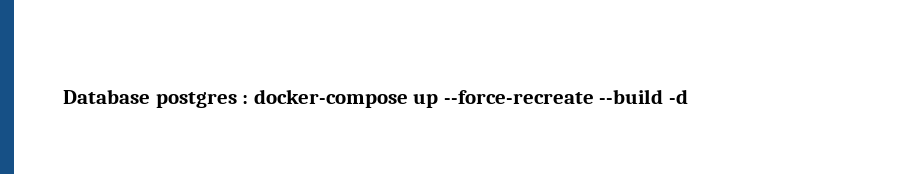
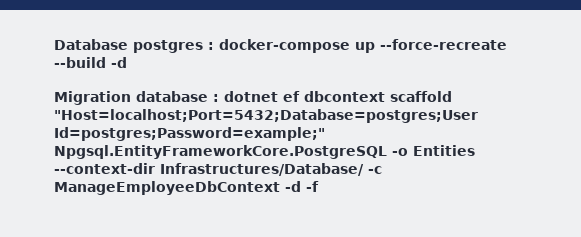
+ Migration database : dotnet ef dbcontext scaffold "Host=localhost;Port=5432;Database=postgres;User Id=postgres;Password=example;" Npgsql.EntityFrameworkCore.PostgreSQL -o Entities --context-dir Infrastructures/Database/ -c ManageEmployeeDbContext -d -f

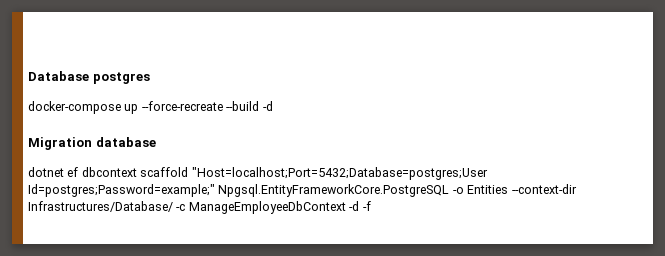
- Database postgres : docker-compose up --force-recreate --build -d
+ Database postgres
+ docker-compose up --force-recreate --build -d
- Migration database : dotnet ef dbcontext scaffold "Host=localhost;Port=5432;Database=postgres;User Id=postgres;Password=example;" Npgsql.EntityFrameworkCore.PostgreSQL -o Entities --context-dir Infrastructures/Database/ -c ManageEmployeeDbContext -d -f
+ Migration database
+ dotnet ef dbcontext scaffold "Host=localhost;Port=5432;Database=postgres;User Id=postgres;Password=example;" Npgsql.EntityFrameworkCore.PostgreSQL -o Entities --context-dir Infrastructures/Database/ -c ManageEmployeeDbContext -d -f

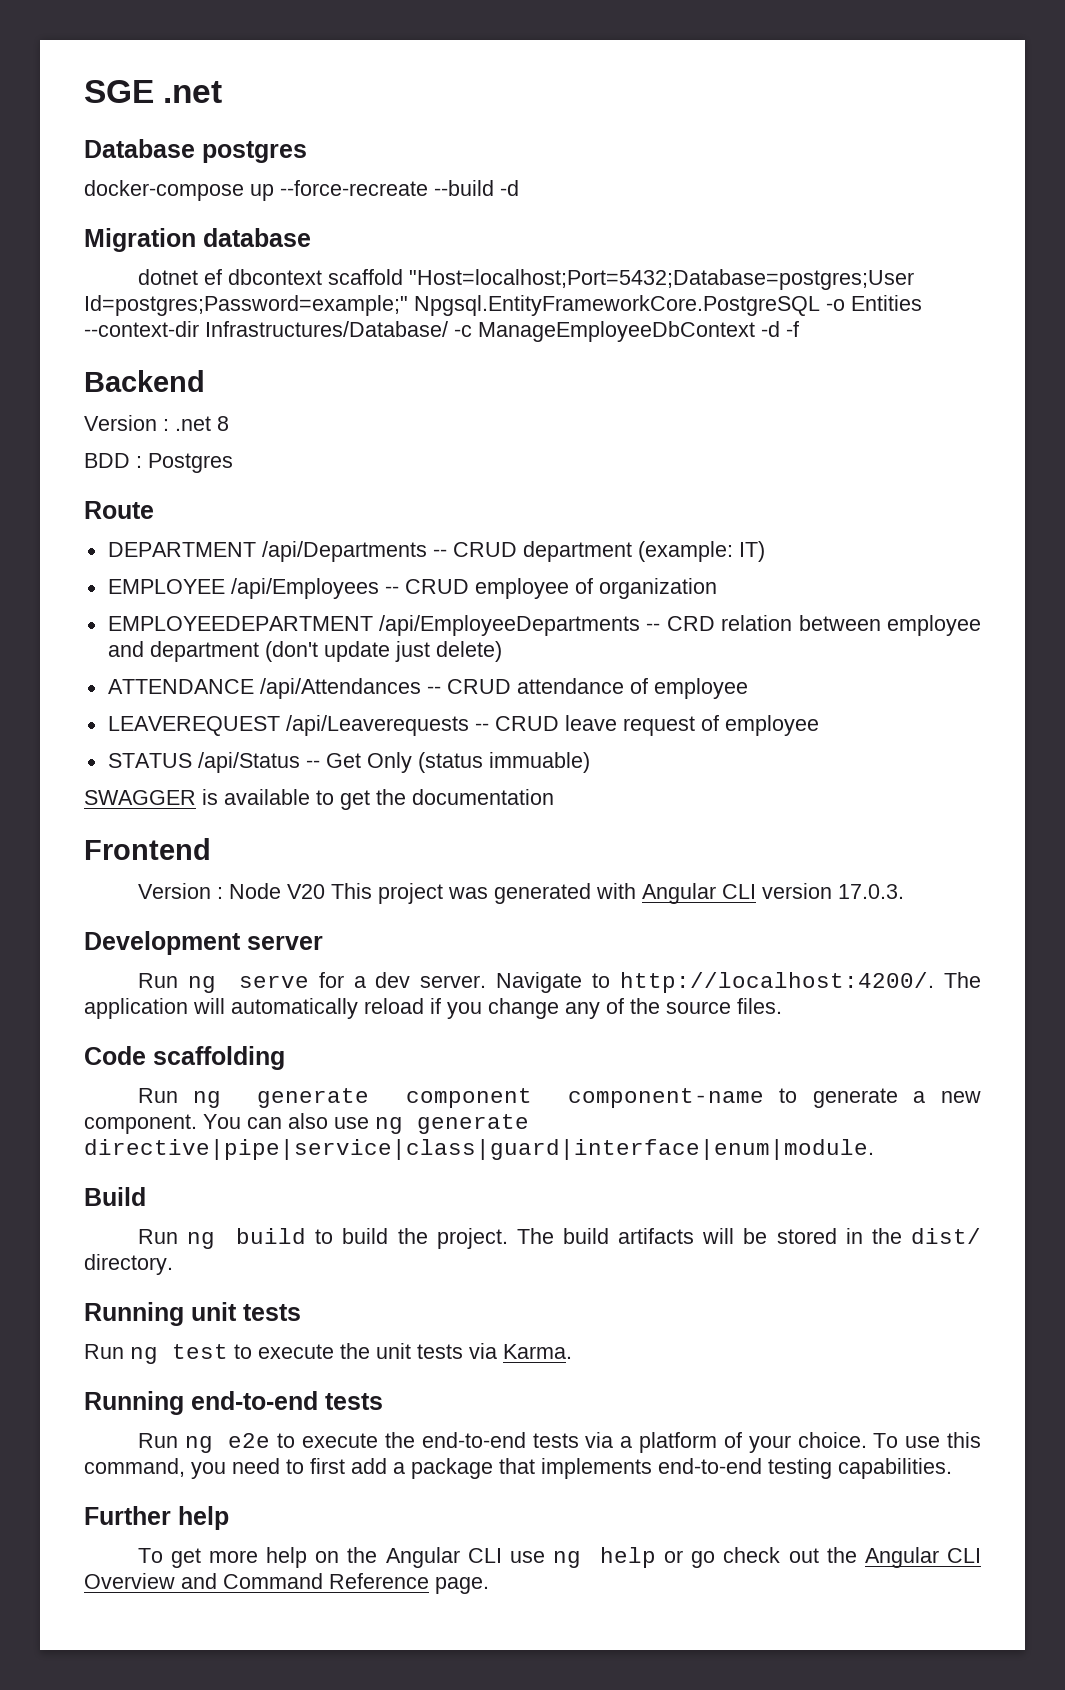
+ SGE .net
+ Backend
+ Version : .net 8
+ BDD : Postgres
+ Route
+ DEPARTMENT /api/Departments -- CRUD department (example: IT)
+ EMPLOYEE /api/Employees -- CRUD employee of organization
+ EMPLOYEEDEPARTMENT /api/EmployeeDepartments -- CRD relation between employee and department (don't update just delete)
+ ATTENDANCE /api/Attendances -- CRUD attendance of employee
+ LEAVEREQUEST /api/Leaverequests -- CRUD leave request of employee
+ STATUS /api/Status -- Get Only (status immuable)
+ SWAGGER is available to get the documentation
+ Frontend
+ Version : Node V20 This project was generated with Angular CLI version 17.0.3.
+ Development server
+ Run ng serve for a dev server. Navigate to http://localhost:4200/. The application will automatically reload if you change any of the source files.
+ Code scaffolding
+ Run ng generate component component-name to generate a new component. You can also use ng generate directive|pipe|service|class|guard|interface|enum|module.
+ Build
+ Run ng build to build the project. The build artifacts will be stored in the dist/ directory.
+ Running unit tests
+ Run ng test to execute the unit tests via Karma.
+ Running end-to-end tests
+ Run ng e2e to execute the end-to-end tests via a platform of your choice. To use this command, you need to first add a package that implements end-to-end testing capabilities.
+ Further help
+ To get more help on the Angular CLI use ng help or go check out the Angular CLI Overview and Command Reference page.

